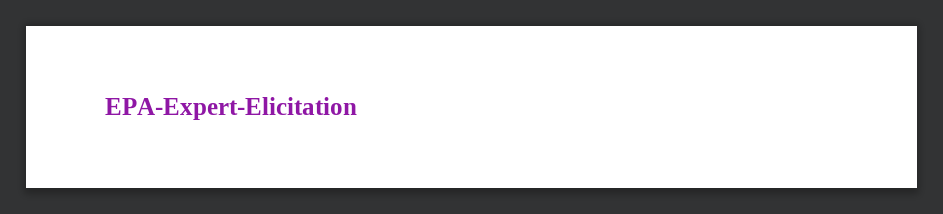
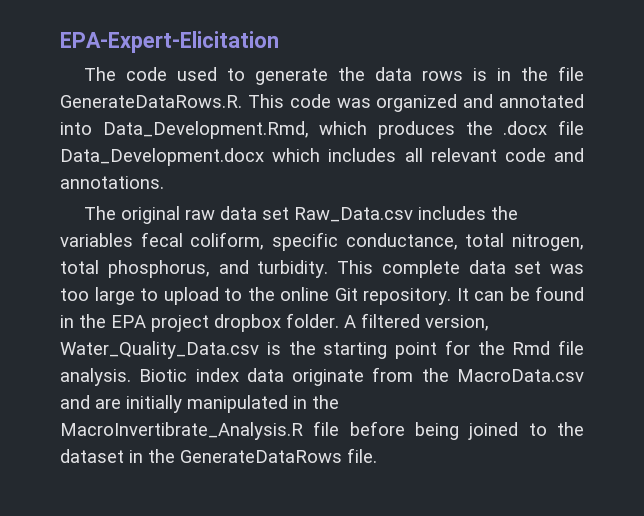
+ The code used to generate the data rows is in the file GenerateDataRows.R. This code was organized and annotated into Data_Development.Rmd, which produces the .docx file Data_Development.docx which includes all relevant code and annotations.
+ The original raw data set Raw_Data.csv includes the variables fecal coliform, specific conductance, total nitrogen, total phosphorus, and turbidity. This complete data set was too large to upload to the online Git repository. It can be found in the EPA project dropbox folder. A filtered version, Water_Quality_Data.csv is the starting point for the Rmd file analysis. Biotic index data originate from the MacroData.csv and are initially manipulated in the MacroInvertibrate_Analysis.R file before being joined to the dataset in the GenerateDataRows file.

